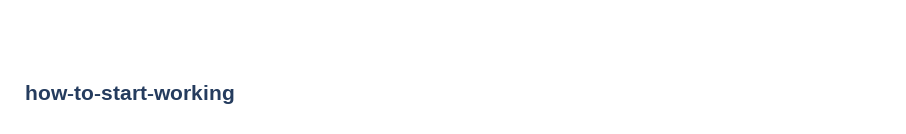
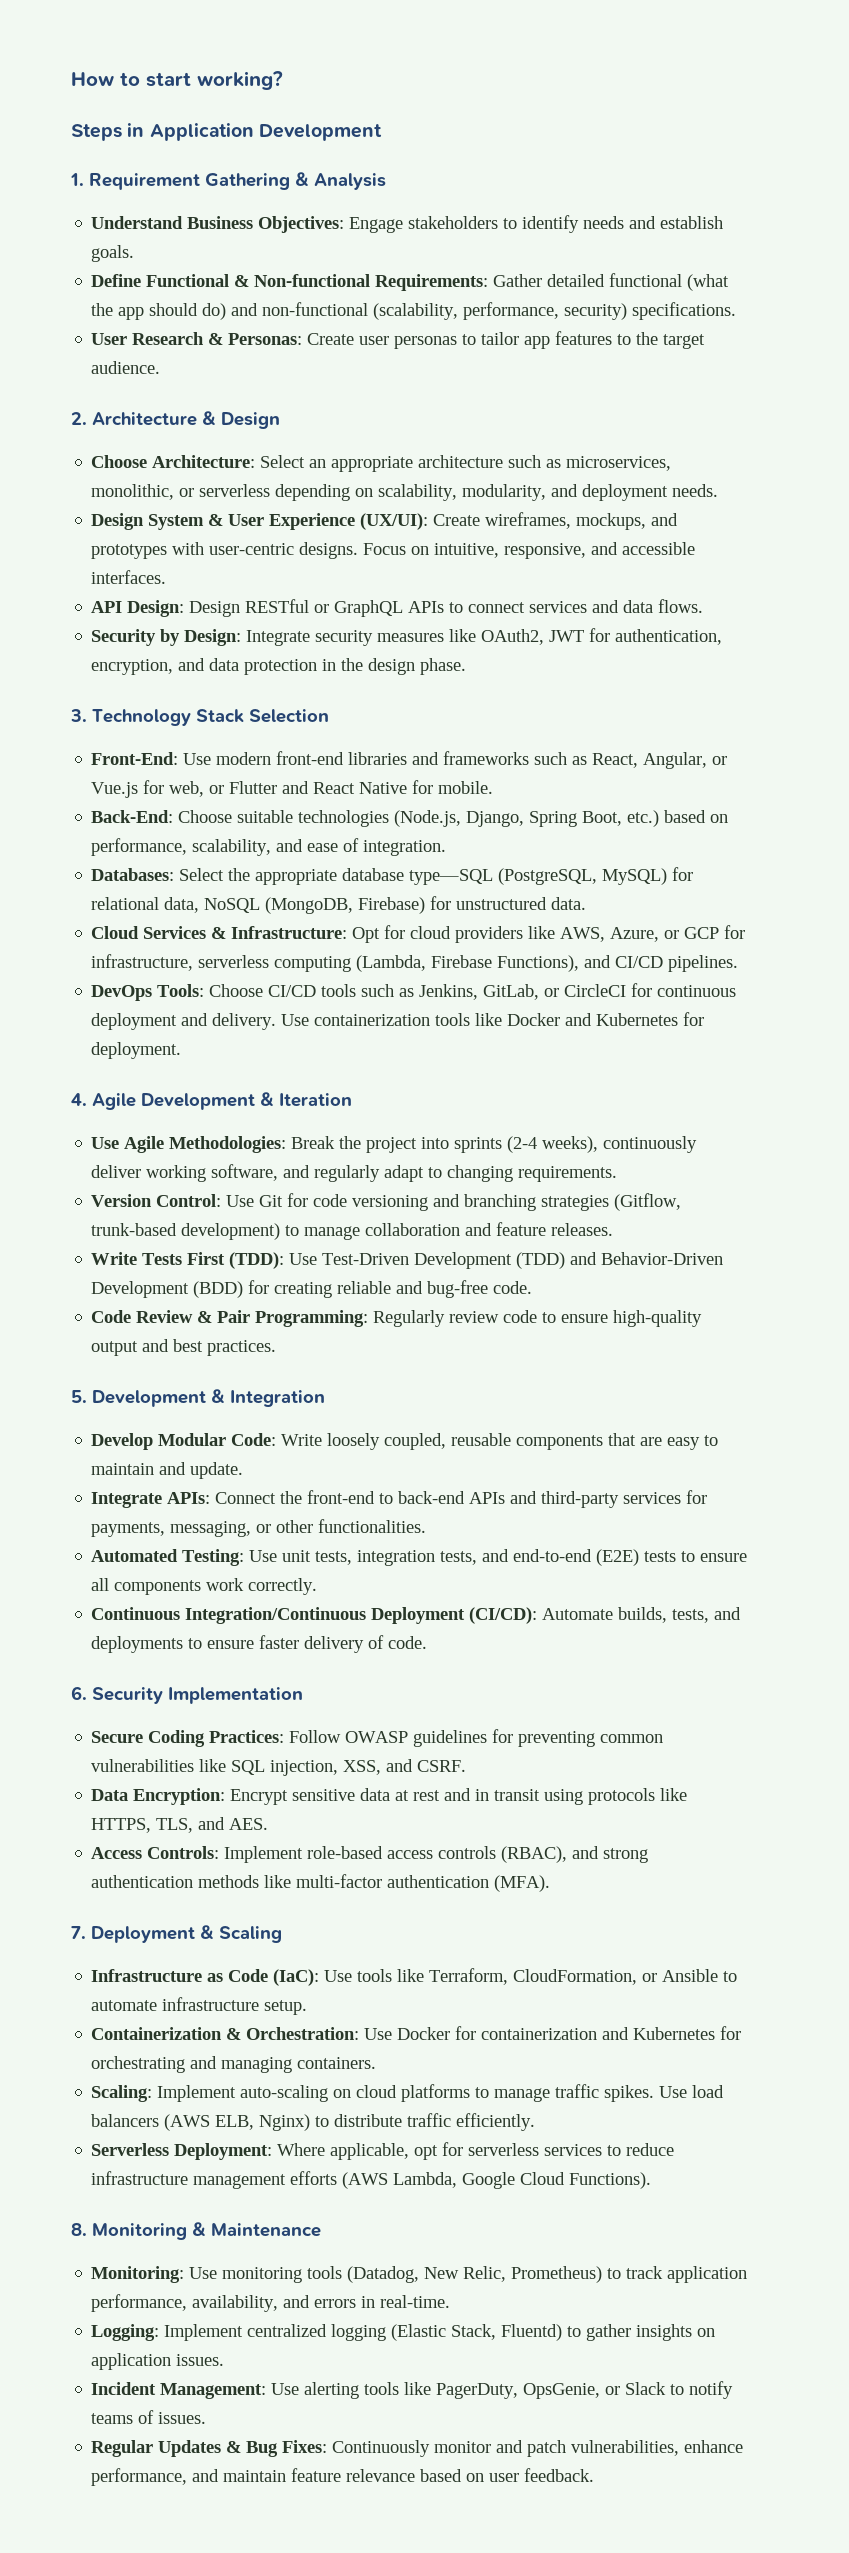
- how-to-start-working
+ How to start working?
+ Steps in Application Development
+ 1. Requirement Gathering & Analysis
+ Understand Business Objectives: Engage stakeholders to identify needs and establish goals.
+ Define Functional & Non-functional Requirements: Gather detailed functional (what the app should do) and non-functional (scalability, performance, security) specifications.
+ User Research & Personas: Create user personas to tailor app features to the target audience.
+ 2. Architecture & Design
+ Choose Architecture: Select an appropriate architecture such as microservices, monolithic, or serverless depending on scalability, modularity, and deployment needs.
+ Design System & User Experience (UX/UI): Create wireframes, mockups, and prototypes with user-centric designs. Focus on intuitive, responsive, and accessible interfaces.
+ API Design: Design RESTful or GraphQL APIs to connect services and data flows.
+ Security by Design: Integrate security measures like OAuth2, JWT for authentication, encryption, and data protection in the design phase.
+ 3. Technology Stack Selection
+ Front-End: Use modern front-end libraries and frameworks such as React, Angular, or Vue.js for web, or Flutter and React Native for mobile.
+ Back-End: Choose suitable technologies (Node.js, Django, Spring Boot, etc.) based on performance, scalability, and ease of integration.
+ Databases: Select the appropriate database type—SQL (PostgreSQL, MySQL) for relational data, NoSQL (MongoDB, Firebase) for unstructured data.
+ Cloud Services & Infrastructure: Opt for cloud providers like AWS, Azure, or GCP for infrastructure, serverless computing (Lambda, Firebase Functions), and CI/CD pipelines.
+ DevOps Tools: Choose CI/CD tools such as Jenkins, GitLab, or CircleCI for continuous deployment and delivery. Use containerization tools like Docker and Kubernetes for deployment.
+ 4. Agile Development & Iteration
+ Use Agile Methodologies: Break the project into sprints (2-4 weeks), continuously deliver working software, and regularly adapt to changing requirements.
+ Version Control: Use Git for code versioning and branching strategies (Gitflow, trunk-based development) to manage collaboration and feature releases.
+ Write Tests First (TDD): Use Test-Driven Development (TDD) and Behavior-Driven Development (BDD) for creating reliable and bug-free code.
+ Code Review & Pair Programming: Regularly review code to ensure high-quality output and best practices.
+ 5. Development & Integration
+ Develop Modular Code: Write loosely coupled, reusable components that are easy to maintain and update.
+ Integrate APIs: Connect the front-end to back-end APIs and third-party services for payments, messaging, or other functionalities.
+ Automated Testing: Use unit tests, integration tests, and end-to-end (E2E) tests to ensure all components work correctly.
+ Continuous Integration/Continuous Deployment (CI/CD): Automate builds, tests, and deployments to ensure faster delivery of code.
+ 6. Security Implementation
+ Secure Coding Practices: Follow OWASP guidelines for preventing common vulnerabilities like SQL injection, XSS, and CSRF.
+ Data Encryption: Encrypt sensitive data at rest and in transit using protocols like HTTPS, TLS, and AES.
+ Access Controls: Implement role-based access controls (RBAC), and strong authentication methods like multi-factor authentication (MFA).
+ 7. Deployment & Scaling
+ Infrastructure as Code (IaC): Use tools like Terraform, CloudFormation, or Ansible to automate infrastructure setup.
+ Containerization & Orchestration: Use Docker for containerization and Kubernetes for orchestrating and managing containers.
+ Scaling: Implement auto-scaling on cloud platforms to manage traffic spikes. Use load balancers (AWS ELB, Nginx) to distribute traffic efficiently.
+ Serverless Deployment: Where applicable, opt for serverless services to reduce infrastructure management efforts (AWS Lambda, Google Cloud Functions).
+ 8. Monitoring & Maintenance
+ Monitoring: Use monitoring tools (Datadog, New Relic, Prometheus) to track application performance, availability, and errors in real-time.
+ Logging: Implement centralized logging (Elastic Stack, Fluentd) to gather insights on application issues.
+ Incident Management: Use alerting tools like PagerDuty, OpsGenie, or Slack to notify teams of issues.
+ Regular Updates & Bug Fixes: Continuously monitor and patch vulnerabilities, enhance performance, and maintain feature relevance based on user feedback.

